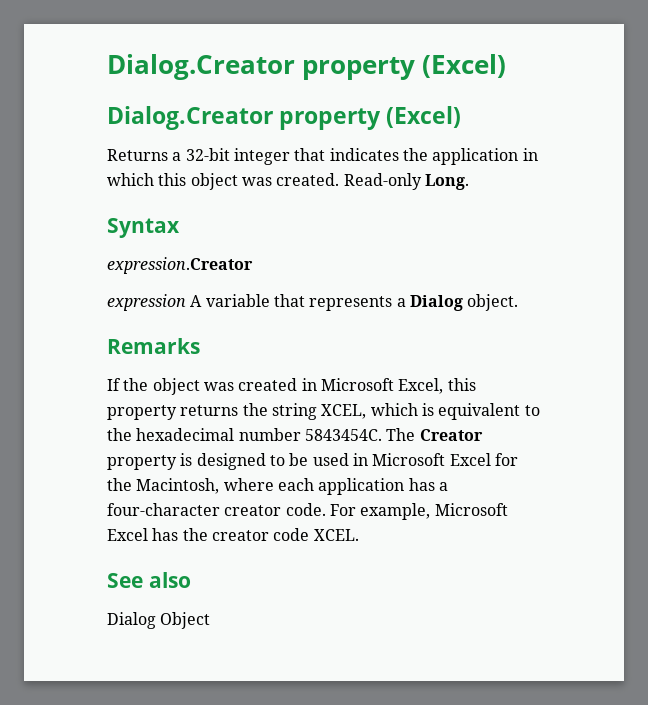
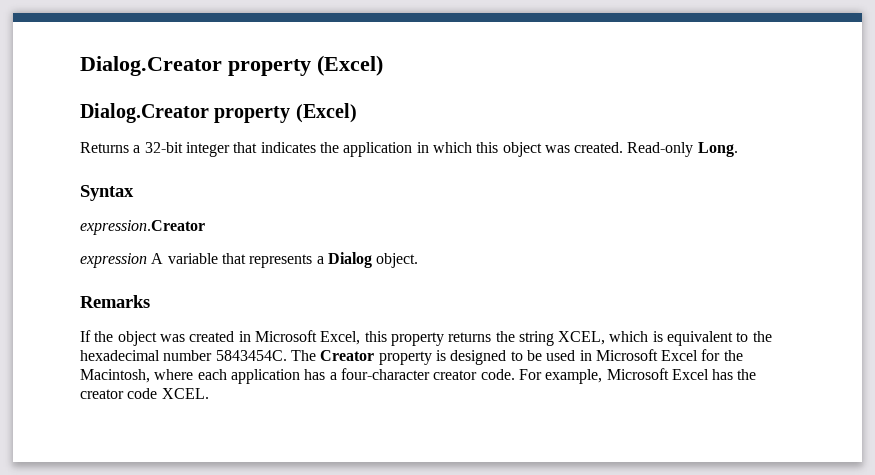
- See also
- Dialog Object

